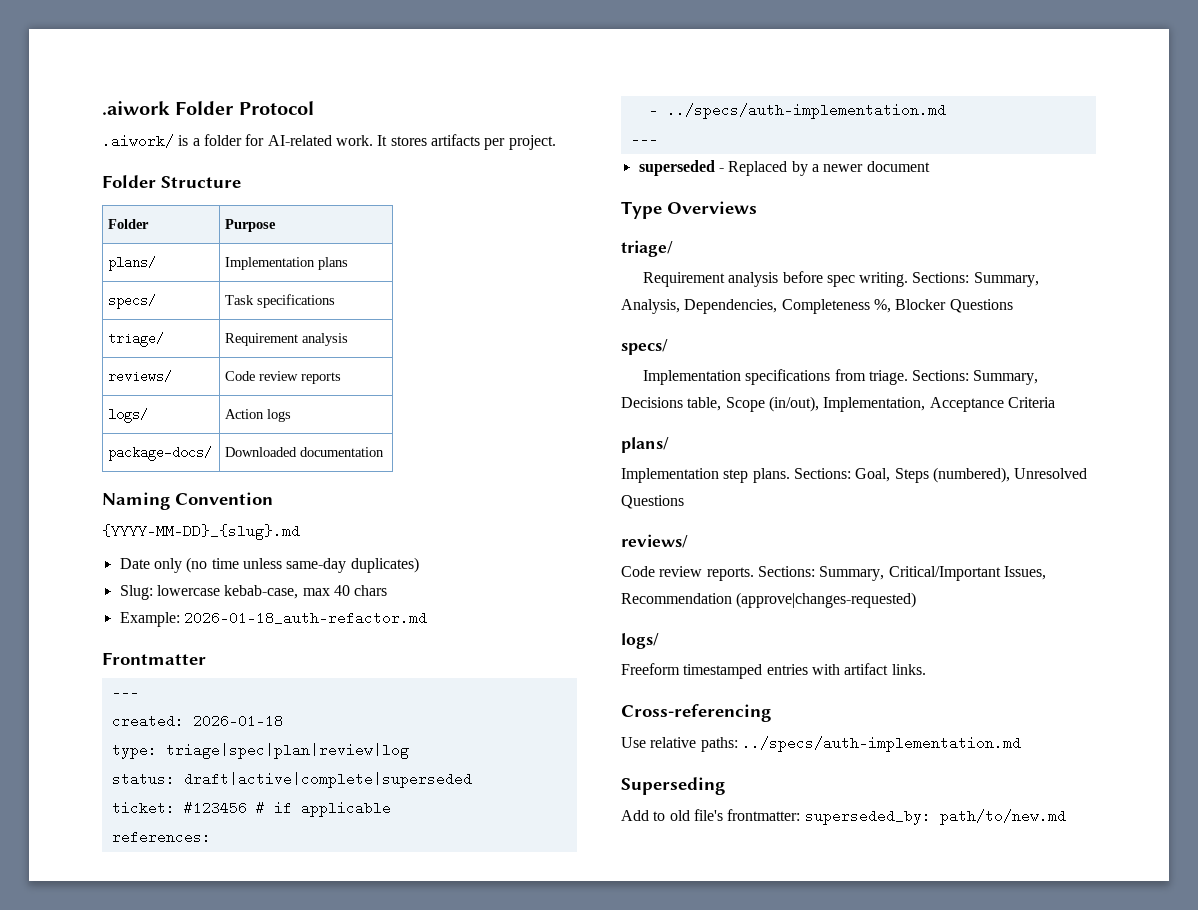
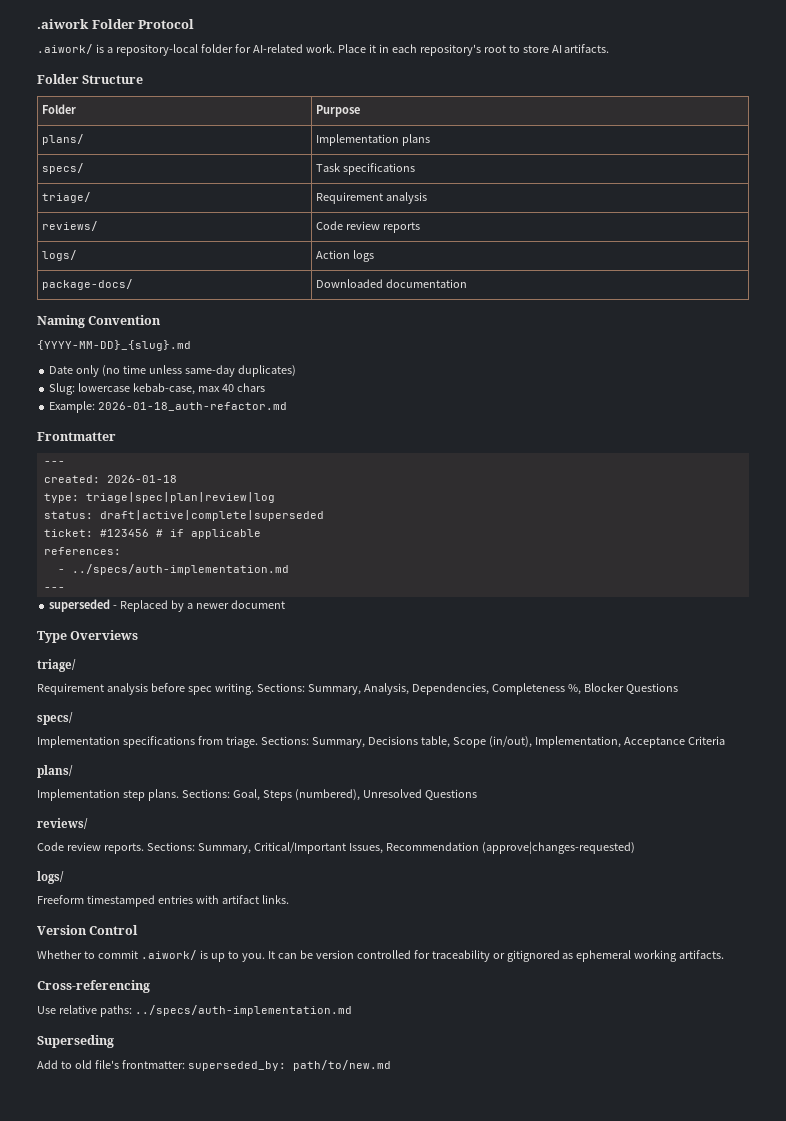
- .aiwork/ is a folder for AI-related work.
+ .aiwork/ is a repository-local folder for AI-related work.
- It stores artifacts per project.
+ Place it in each repository's root to store AI artifacts.
+ Version Control
+ Whether to commit .aiwork/ is up to you. It can be version controlled for traceability or gitignored as ephemeral working artifacts.

